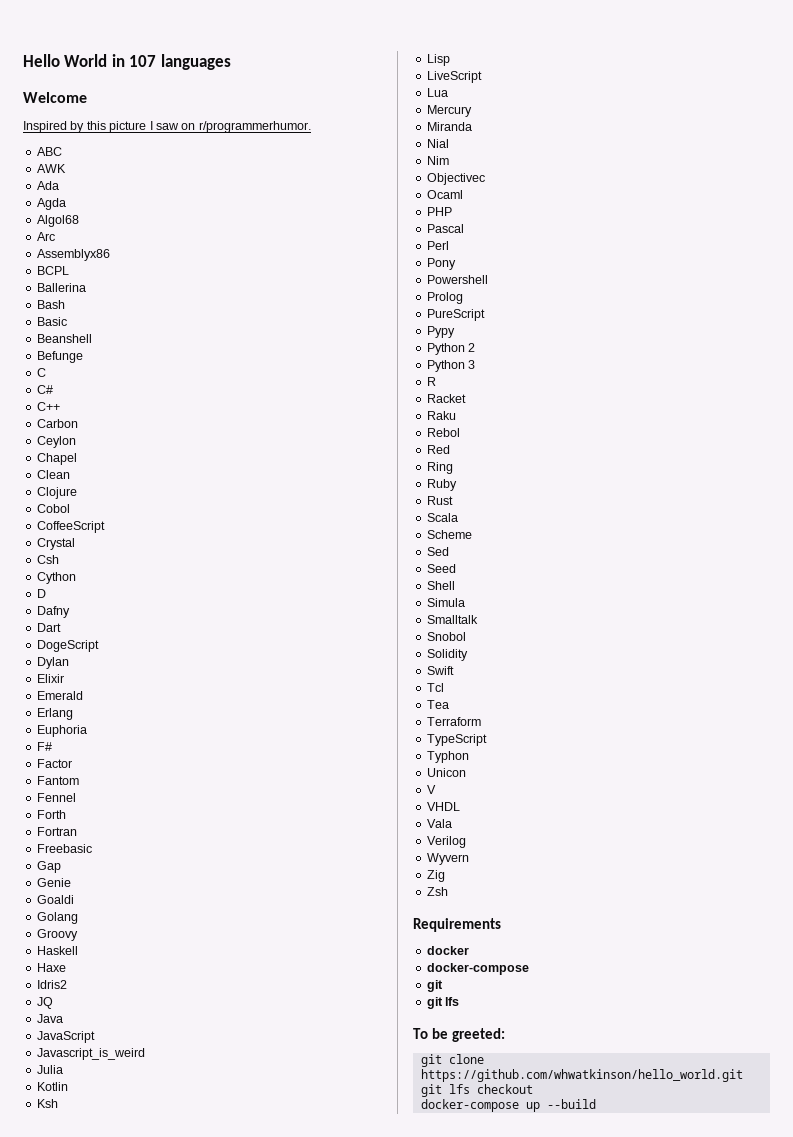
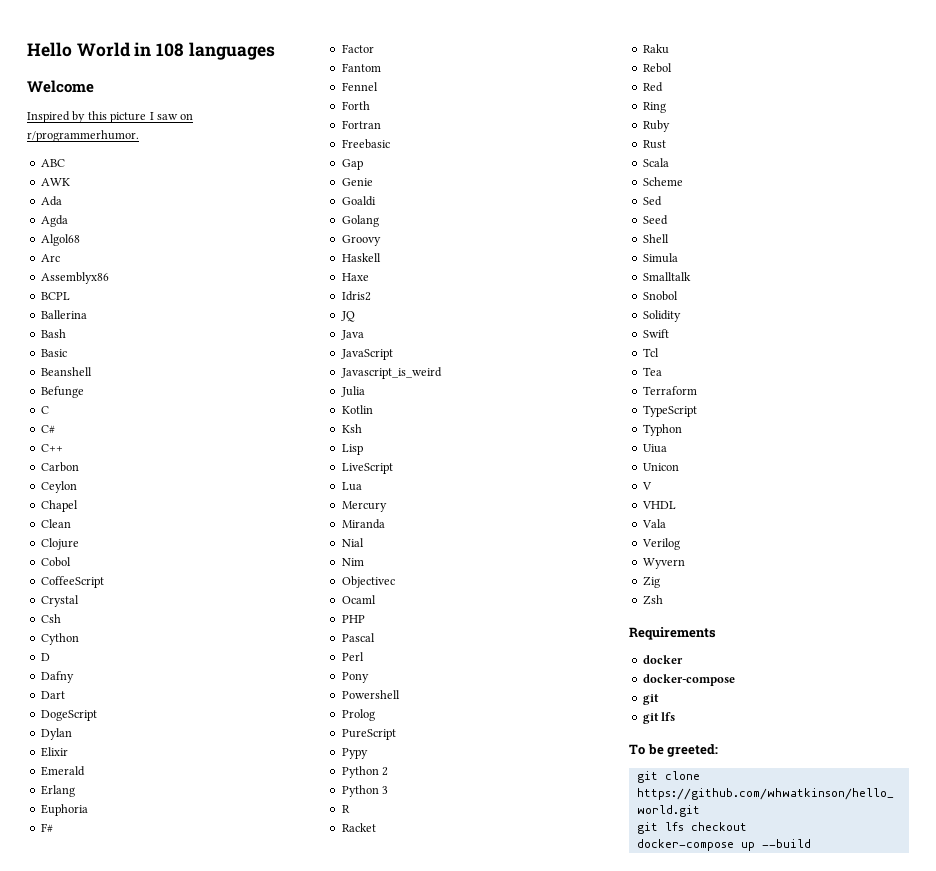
- Hello World in 107 languages
+ Hello World in 108 languages
+ Uiua

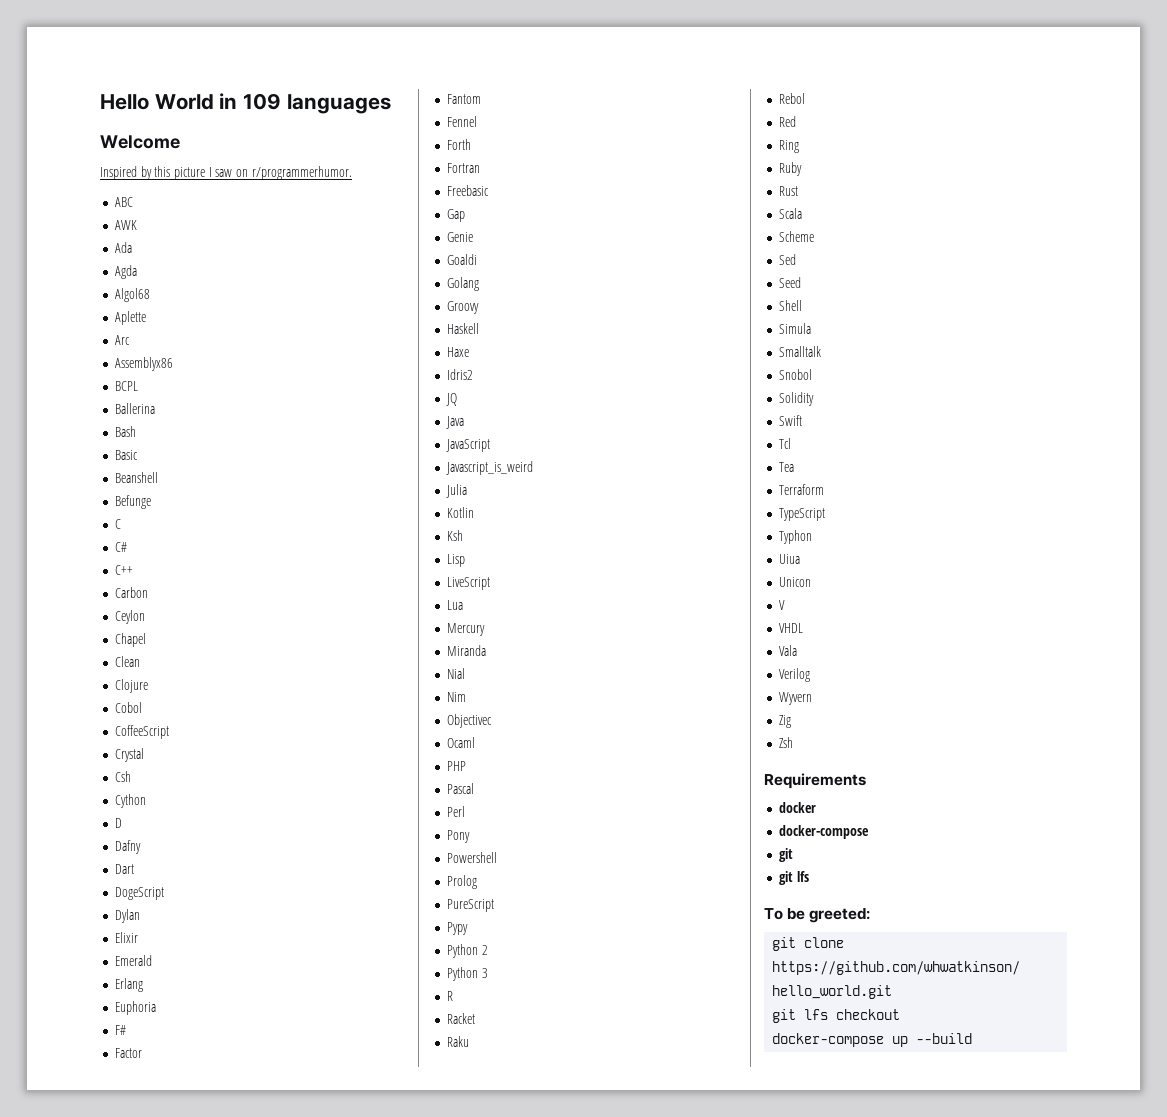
- Hello World in 108 languages
+ Hello World in 109 languages
+ Aplette

